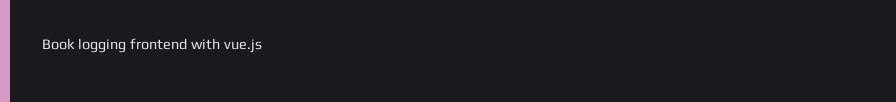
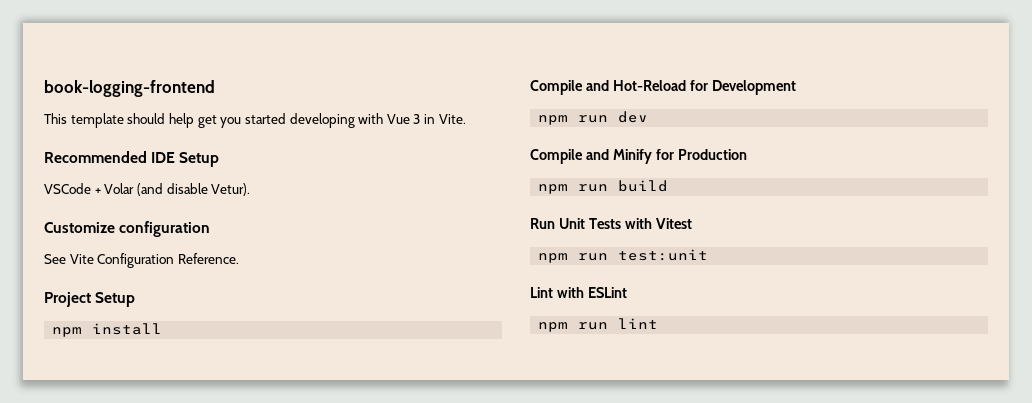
- Book logging frontend with vue.js
+ book-logging-frontend
+ This template should help get you started developing with Vue 3 in Vite.
+ Recommended IDE Setup
+ VSCode + Volar (and disable Vetur).
+ Customize configuration
+ See Vite Configuration Reference.
+ Project Setup
+ npm install
+ Compile and Hot-Reload for Development
+ npm run dev
+ Compile and Minify for Production
+ npm run build
+ Run Unit Tests with Vitest
+ npm run test:unit
+ Lint with ESLint
+ npm run lint

